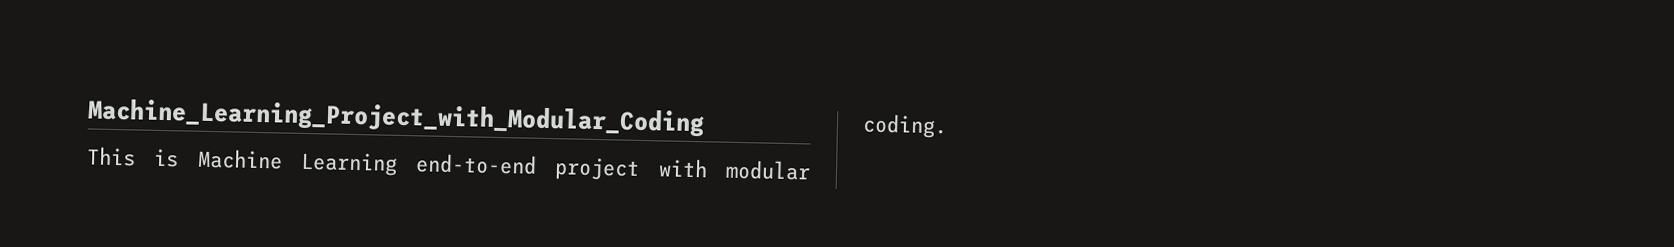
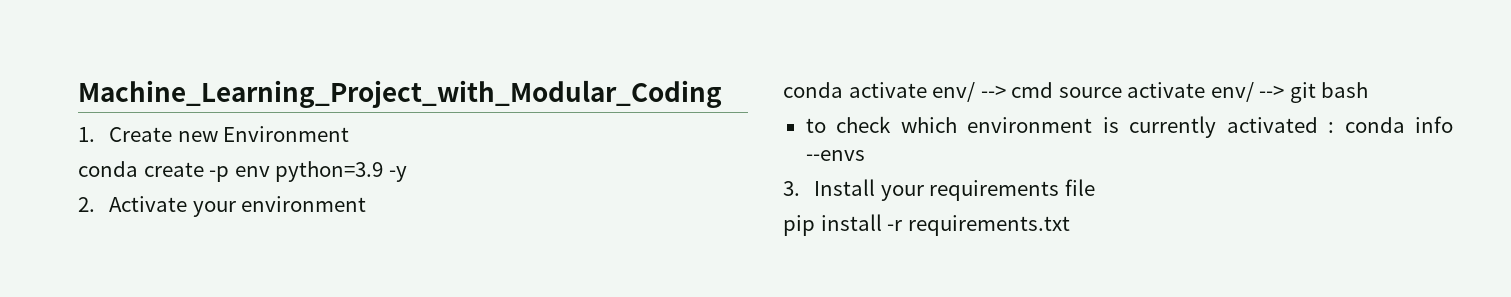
- This is Machine Learning end-to-end project with modular coding.
+ 1. Create new Environment
+ conda create -p env python=3.9 -y
+ 2. Activate your environment
+ conda activate env/ --> cmd source activate env/ --> git bash
+ to check which environment is currently activated : conda info --envs
+ 3. Install your requirements file
+ pip install -r requirements.txt

